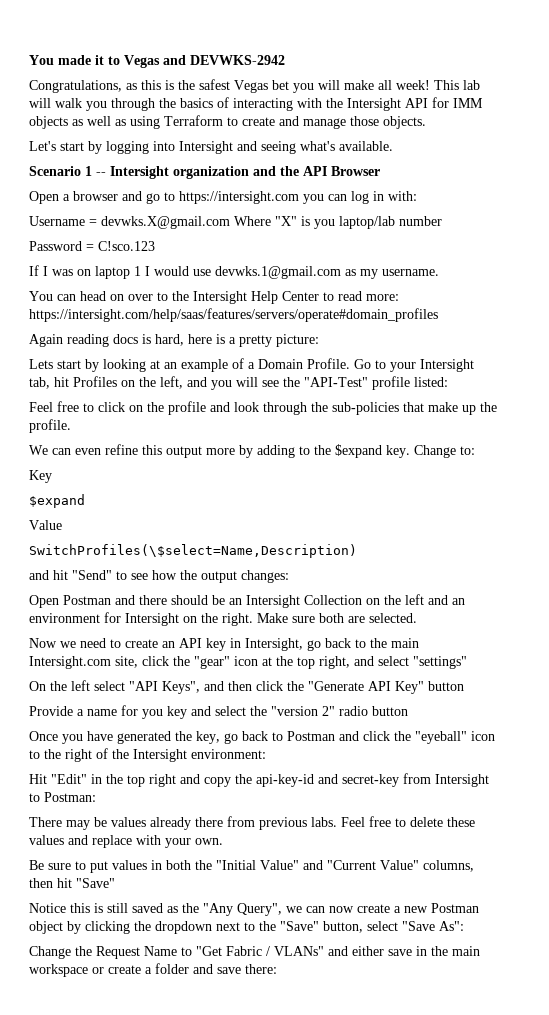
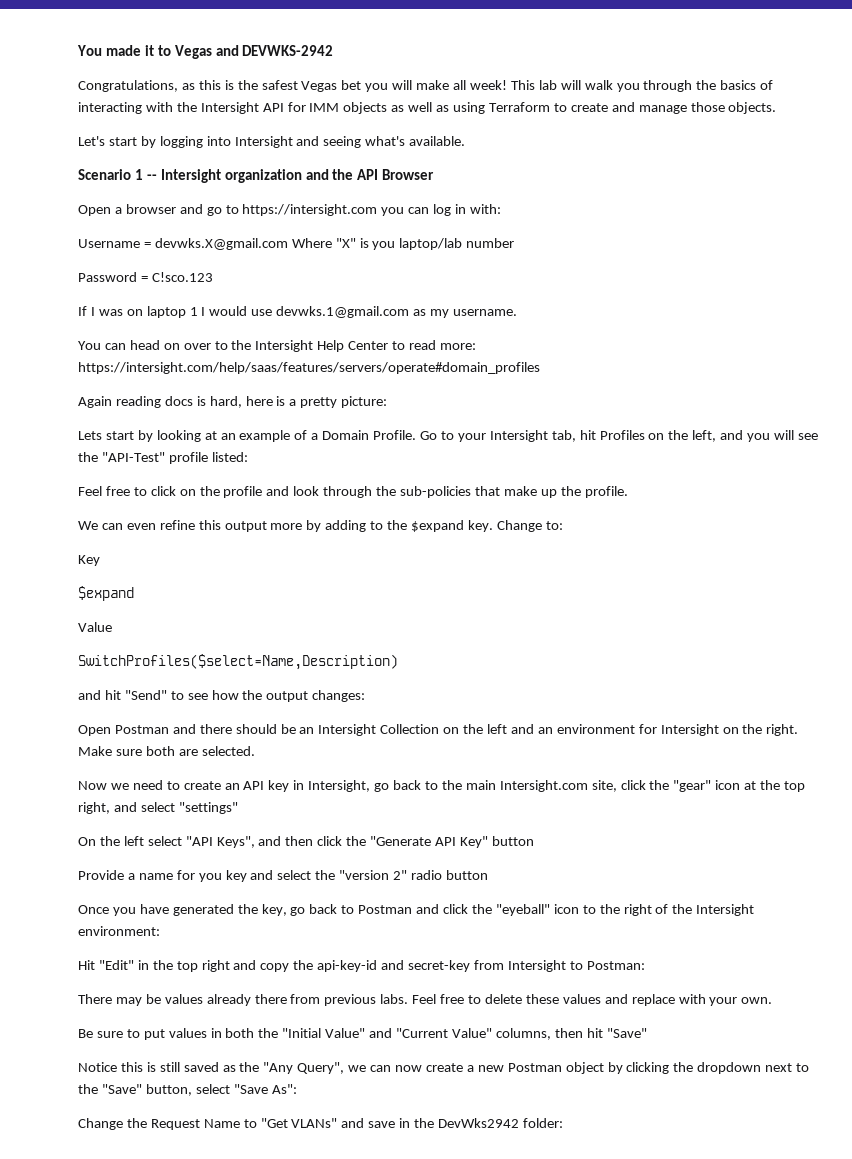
- SwitchProfiles(\$select=Name,Description)
+ SwitchProfiles($select=Name,Description)
- Change the Request Name to "Get Fabric / VLANs" and either save in the main workspace or create a folder and save there:
+ Change the Request Name to "Get VLANs" and save in the DevWks2942 folder:

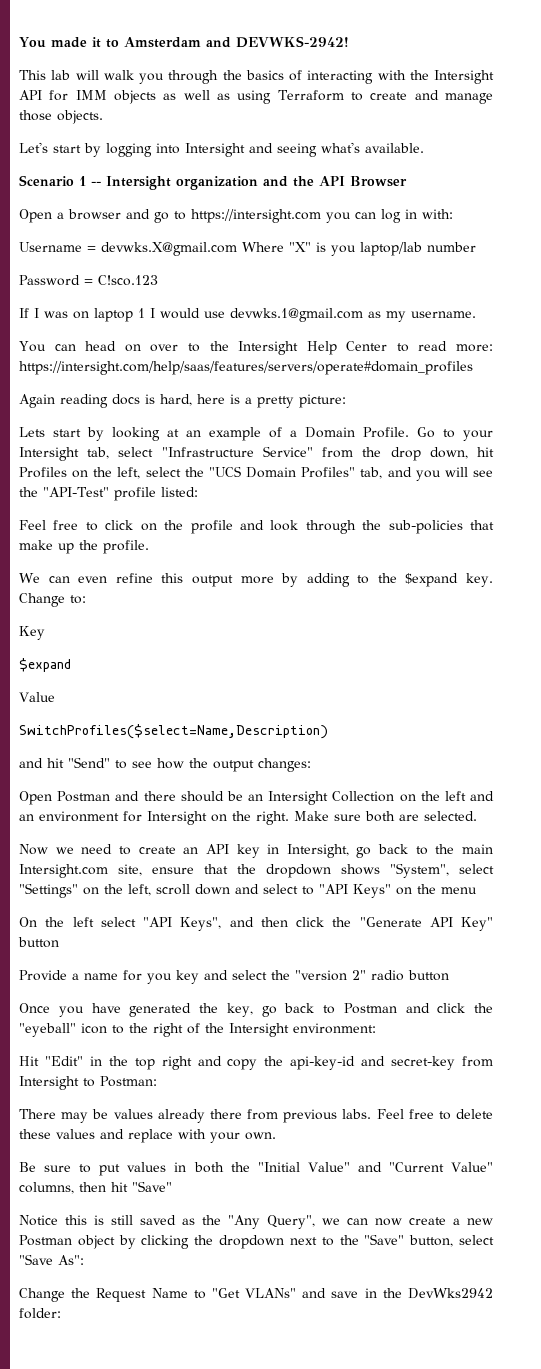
- You made it to Vegas and DEVWKS-2942
- Congratulations, as this is the safest Vegas bet you will make all week! This lab will walk you through the basics of interacting with the Intersight API for IMM objects as well as using Terraform to create and manage those objects.
+ You made it to Amsterdam and DEVWKS-2942!
+ This lab will walk you through the basics of interacting with the Intersight API for IMM objects as well as using Terraform to create and manage those objects.
- Go to your Intersight tab, hit Profiles on the left, and you will see the "API-Test" profile listed:
+ Go to your Intersight tab, select "Infrastructure Service" from the drop down, hit Profiles on the left, select the "UCS Domain Profiles" tab, and you will see the "API-Test" profile listed:
- Now we need to create an API key in Intersight, go back to the main Intersight.com site, click the "gear" icon at the top right, and select "settings"
+ Now we need to create an API key in Intersight, go back to the main Intersight.com site, ensure that the dropdown shows "System", select "Settings" on the left, scroll down and select to "API Keys" on the menu

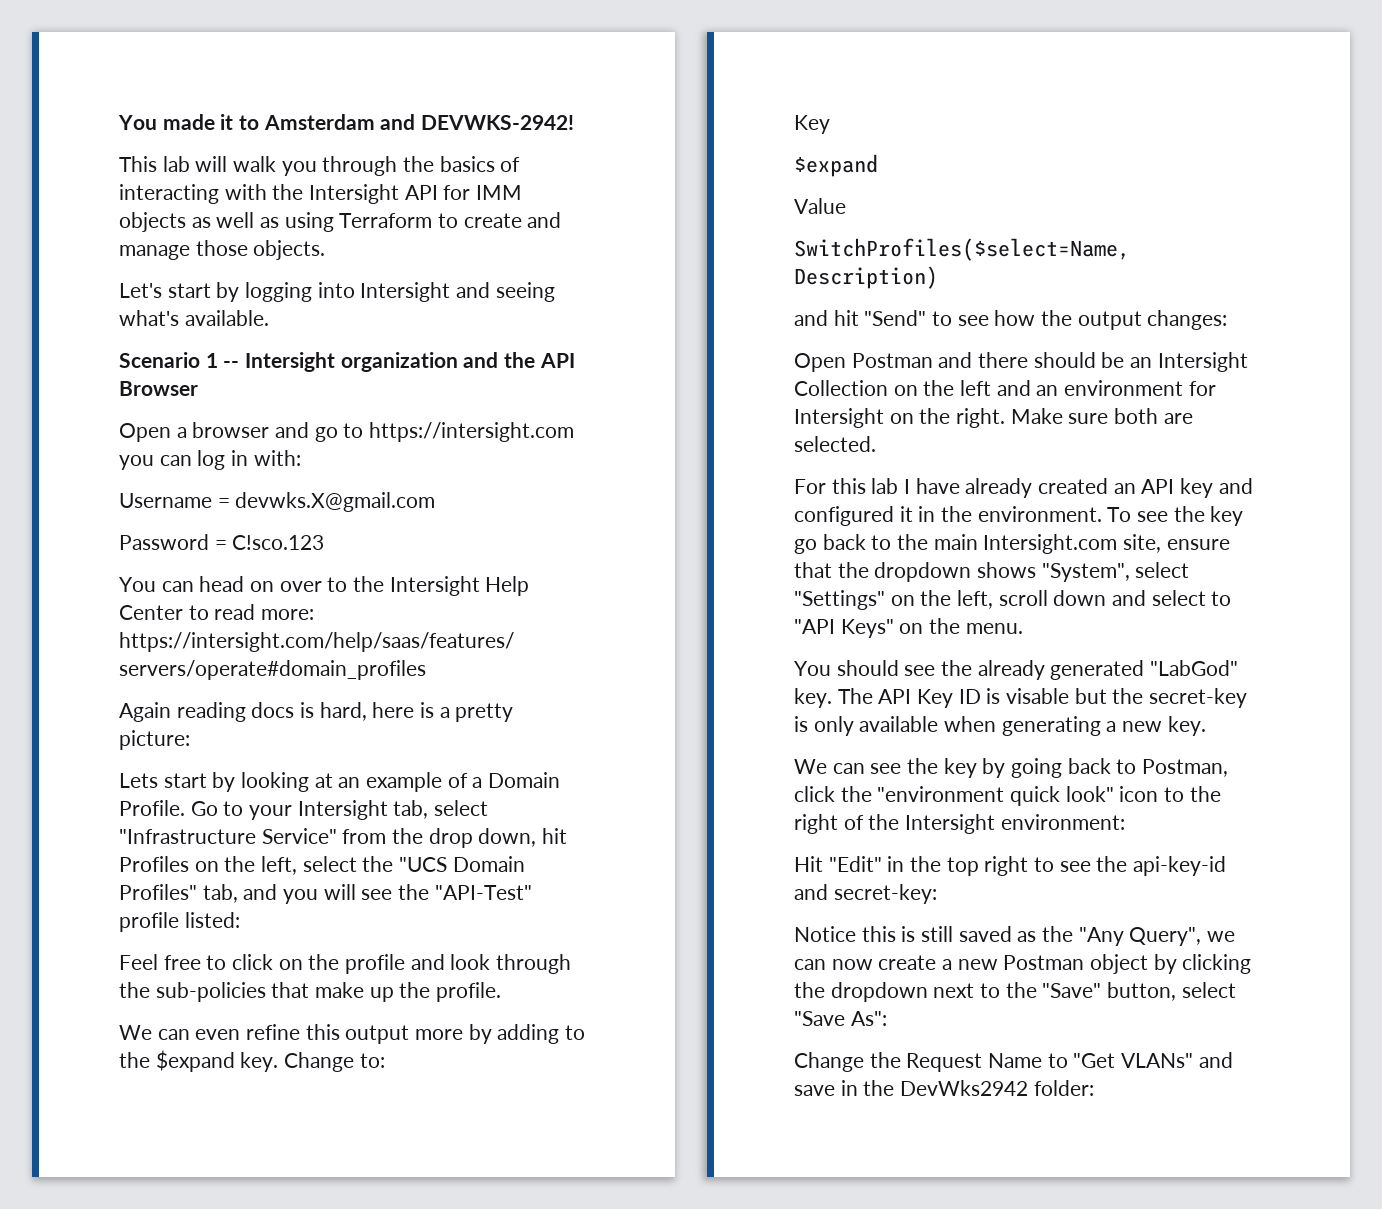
- Username = devwks.X@gmail.com Where "X" is you laptop/lab number
+ Username = devwks.X@gmail.com
  Password = C!sco.123
- If I was on laptop 1 I would use devwks.1@gmail.com as my username.
- Now we need to create an API key in Intersight, go back to the main Intersight.com site, ensure that the dropdown shows "System", select "Settings" on the left, scroll down and select to "API Keys" on the menu
- On the left select "API Keys", and then click the "Generate API Key" button
- Provide a name for you key and select the "version 2" radio button
- Once you have generated the key, go back to Postman and click the "eyeball" icon to the right of the Intersight environment:
+ For this lab I have already created an API key and configured it in the environment. To see the key go back to the main Intersight.com site, ensure that the dropdown shows "System", select "Settings" on the left, scroll down and select to "API Keys" on the menu.
+ You should see the already generated "LabGod" key. The API Key ID is visable but the secret-key is only available when generating a new key.
+ We can see the key by going back to Postman, click the "environment quick look" icon to the right of the Intersight environment:
- Hit "Edit" in the top right and copy the api-key-id and secret-key from Intersight to Postman:
- There may be values already there from previous labs. Feel free to delete these values and replace with your own.
- Be sure to put values in both the "Initial Value" and "Current Value" columns, then hit "Save"
+ Hit "Edit" in the top right to see the api-key-id and secret-key:

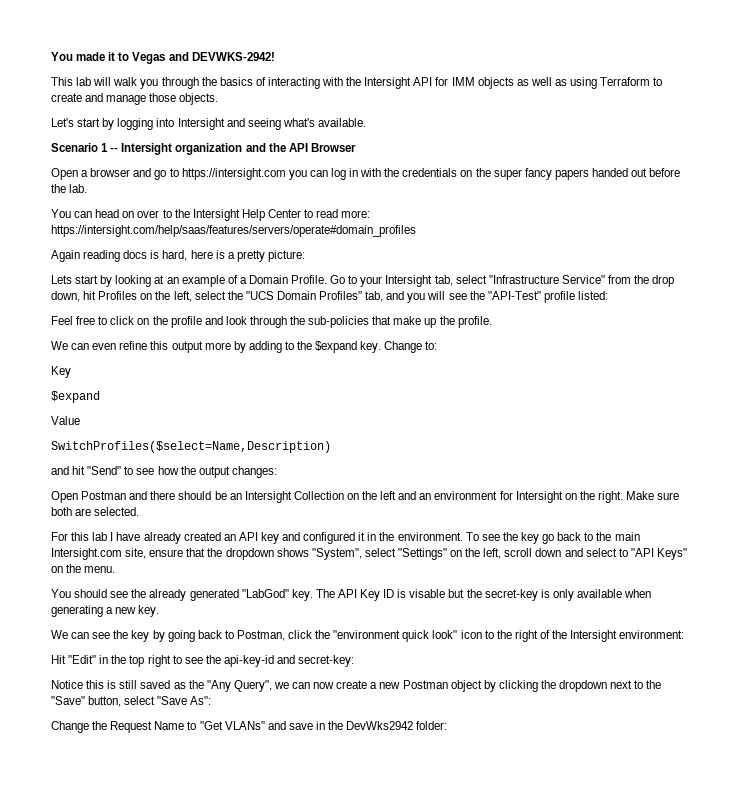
- You made it to Amsterdam and DEVWKS-2942!
+ You made it to Vegas and DEVWKS-2942!
- Open a browser and go to https://intersight.com you can log in with:
- Username = devwks.X@gmail.com
- Password = C!sco.123
+ Open a browser and go to https://intersight.com you can log in with the credentials on the super fancy papers handed out before the lab.

